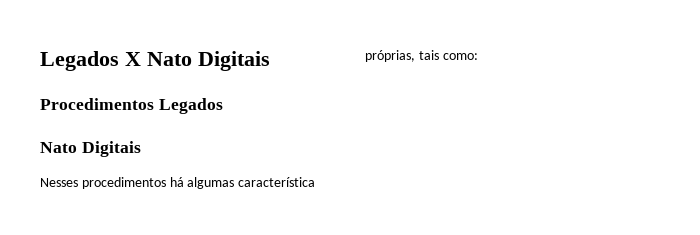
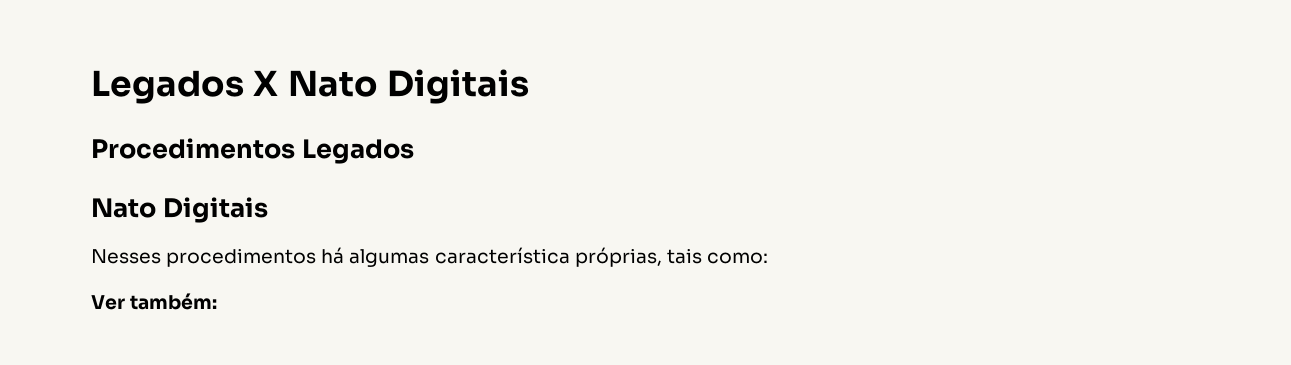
+ Ver também:

